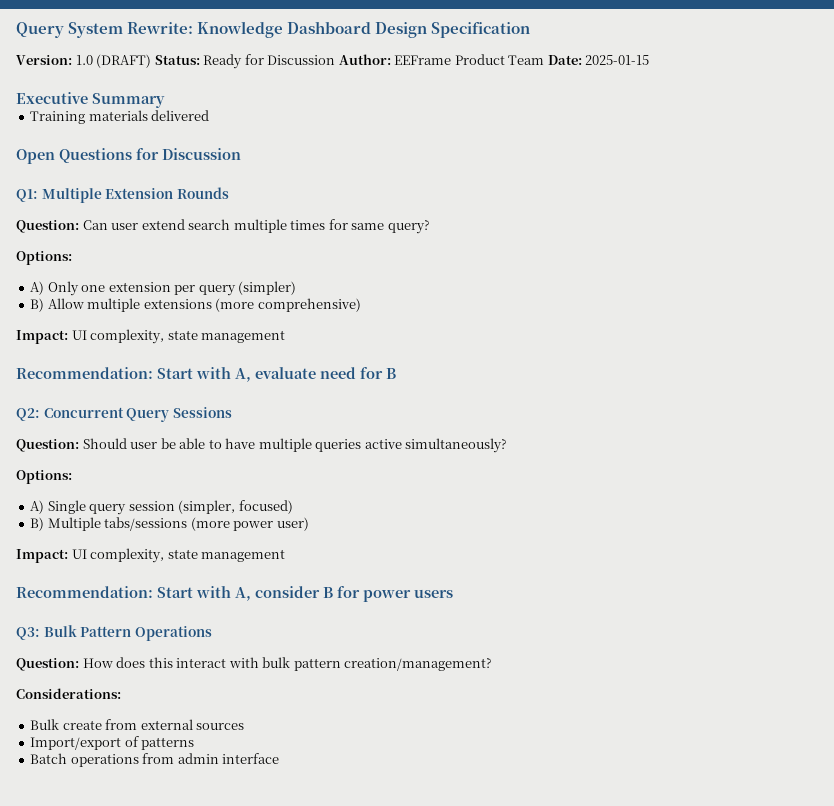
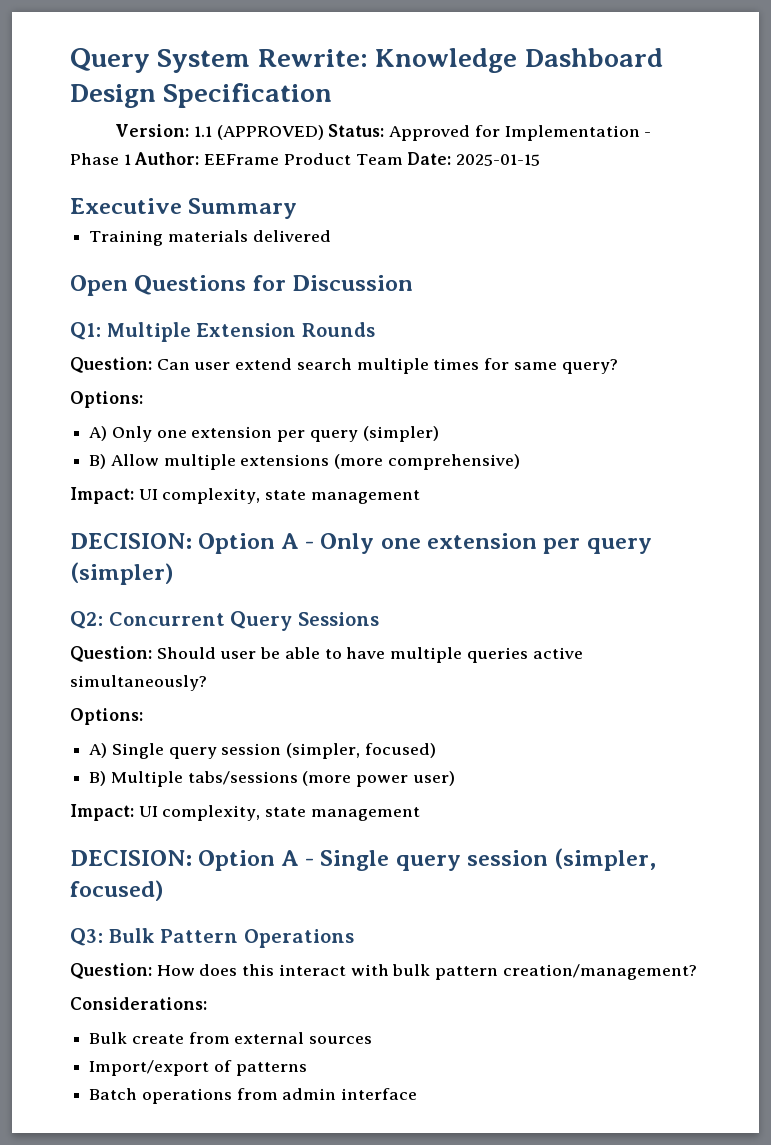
- Version: 1.0 (DRAFT) Status: Ready for Discussion Author: EEFrame Product Team Date: 2025-01-15
+ Version: 1.1 (APPROVED) Status: Approved for Implementation - Phase 1 Author: EEFrame Product Team Date: 2025-01-15
- Recommendation: Start with A, evaluate need for B
+ DECISION: Option A - Only one extension per query (simpler)
- Recommendation: Start with A, consider B for power users
+ DECISION: Option A - Single query session (simpler, focused)

